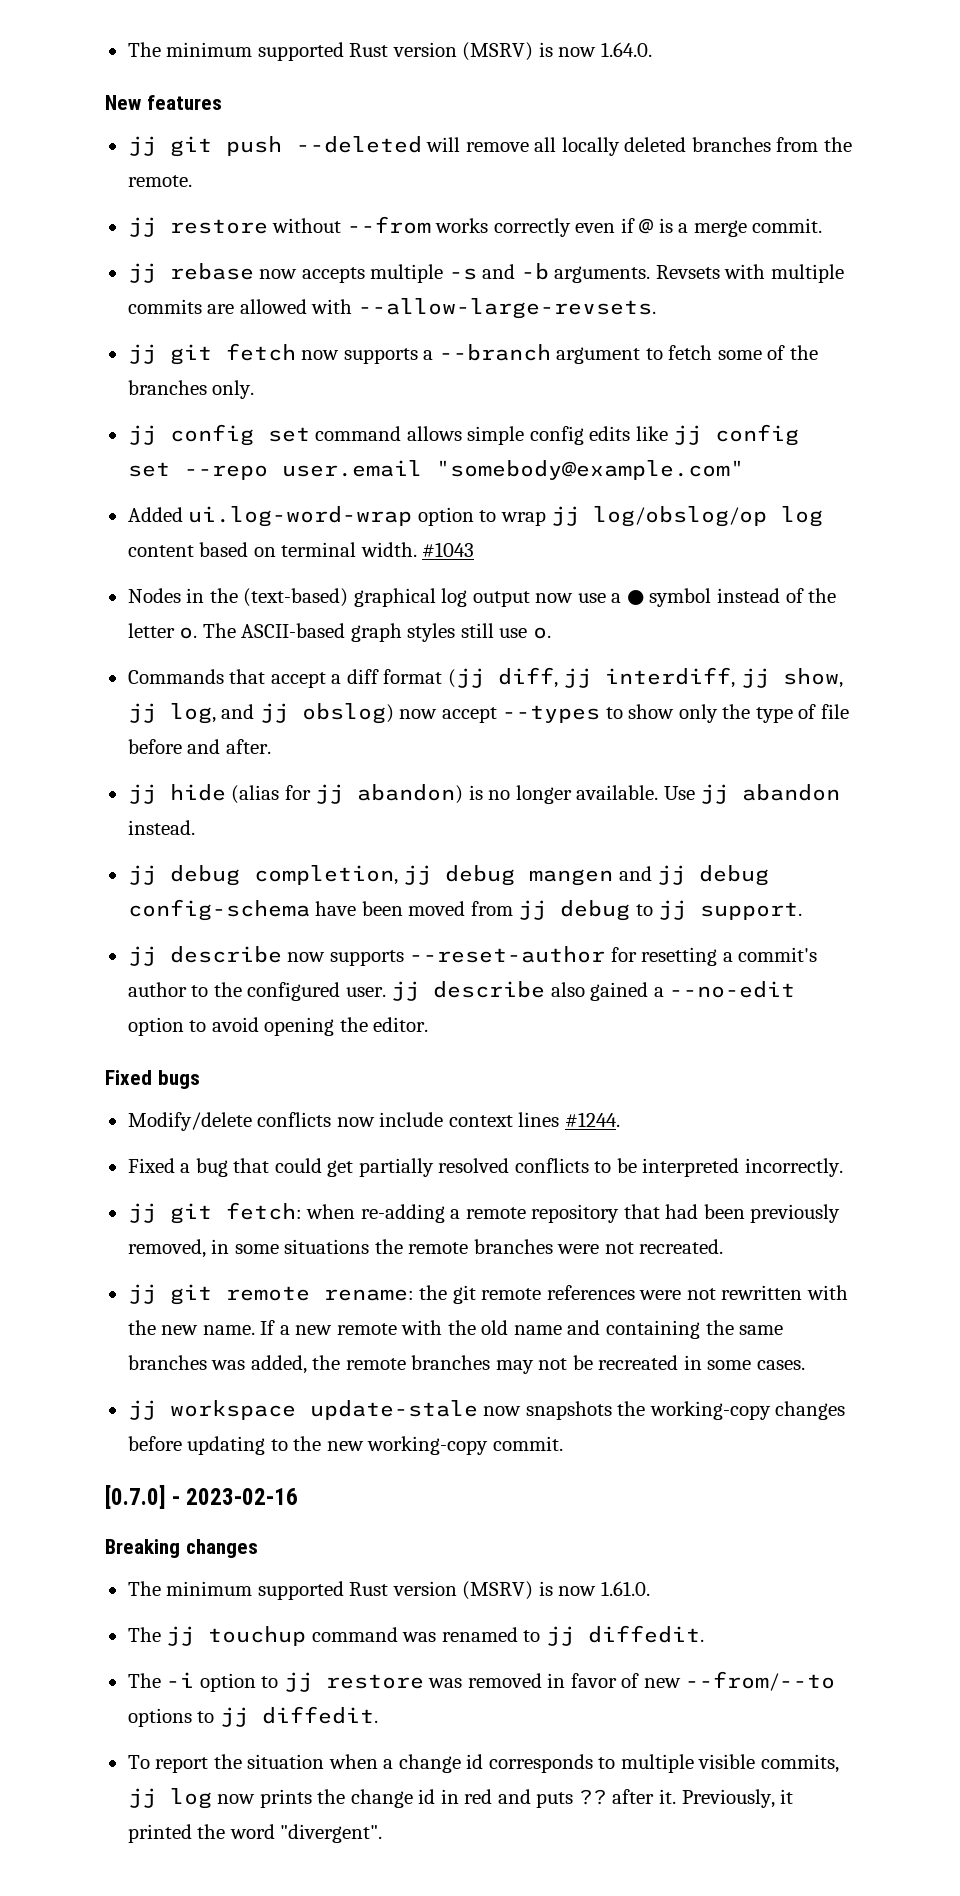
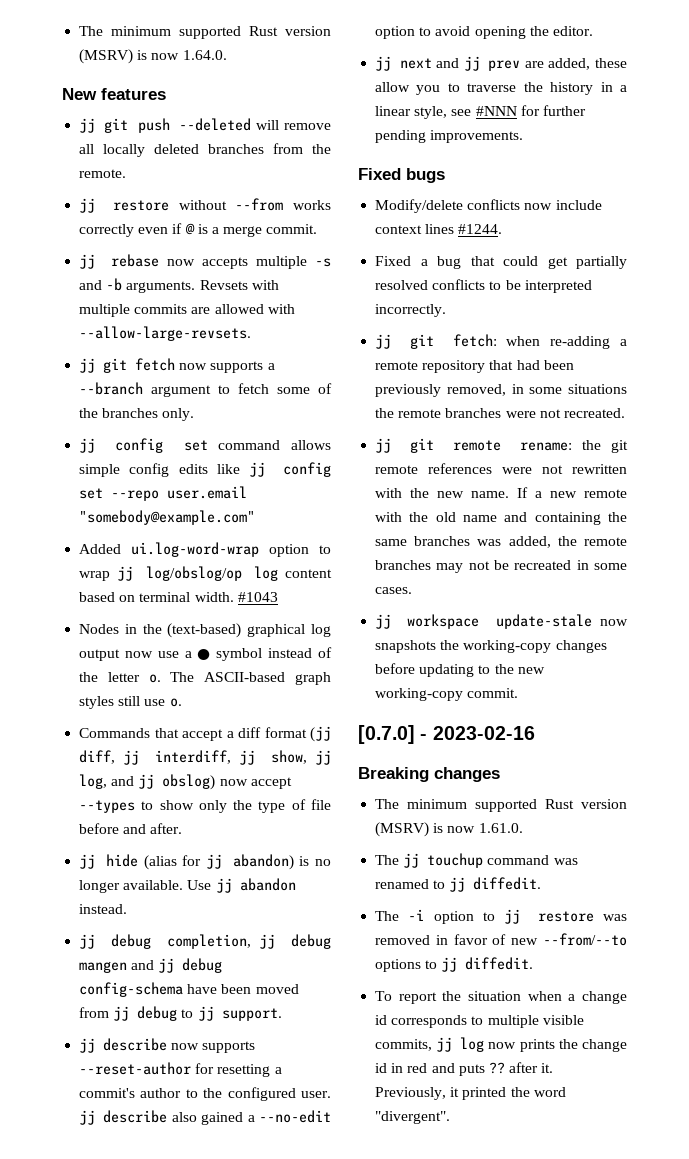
+ jj next and jj prev are added, these allow you to traverse the history in a linear style, see #NNN for further pending improvements.

